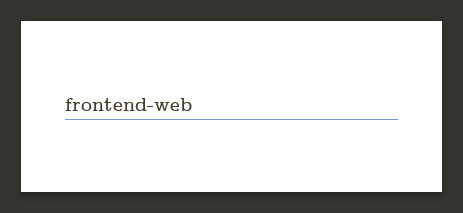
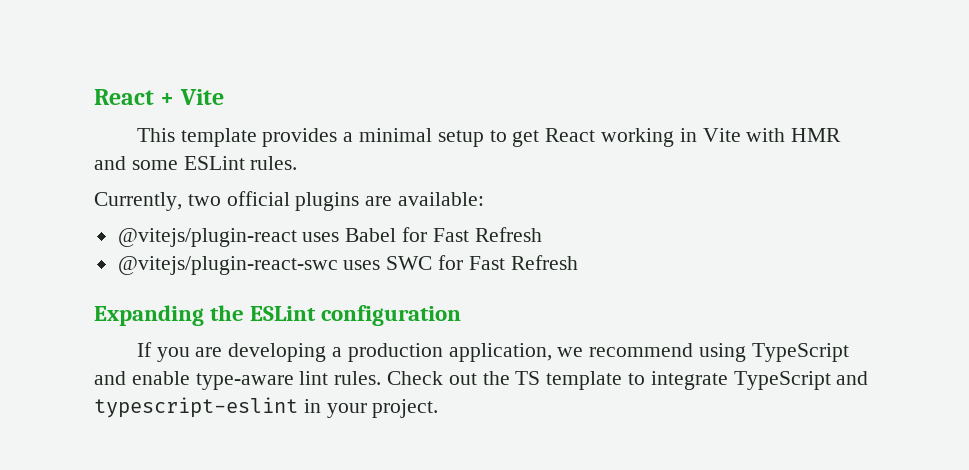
- frontend-web
+ React + Vite
+ This template provides a minimal setup to get React working in Vite with HMR and some ESLint rules.
+ Currently, two official plugins are available:
+ @vitejs/plugin-react uses Babel for Fast Refresh
+ @vitejs/plugin-react-swc uses SWC for Fast Refresh
+ Expanding the ESLint configuration
+ If you are developing a production application, we recommend using TypeScript and enable type-aware lint rules. Check out the TS template to integrate TypeScript and typescript-eslint in your project.

